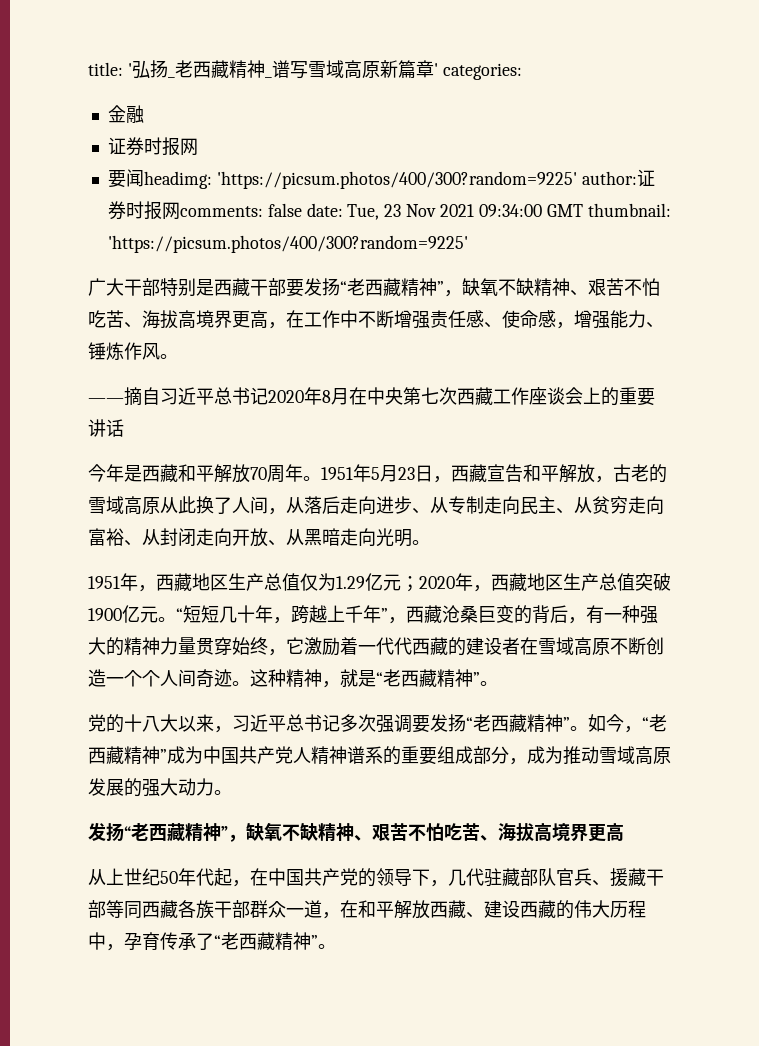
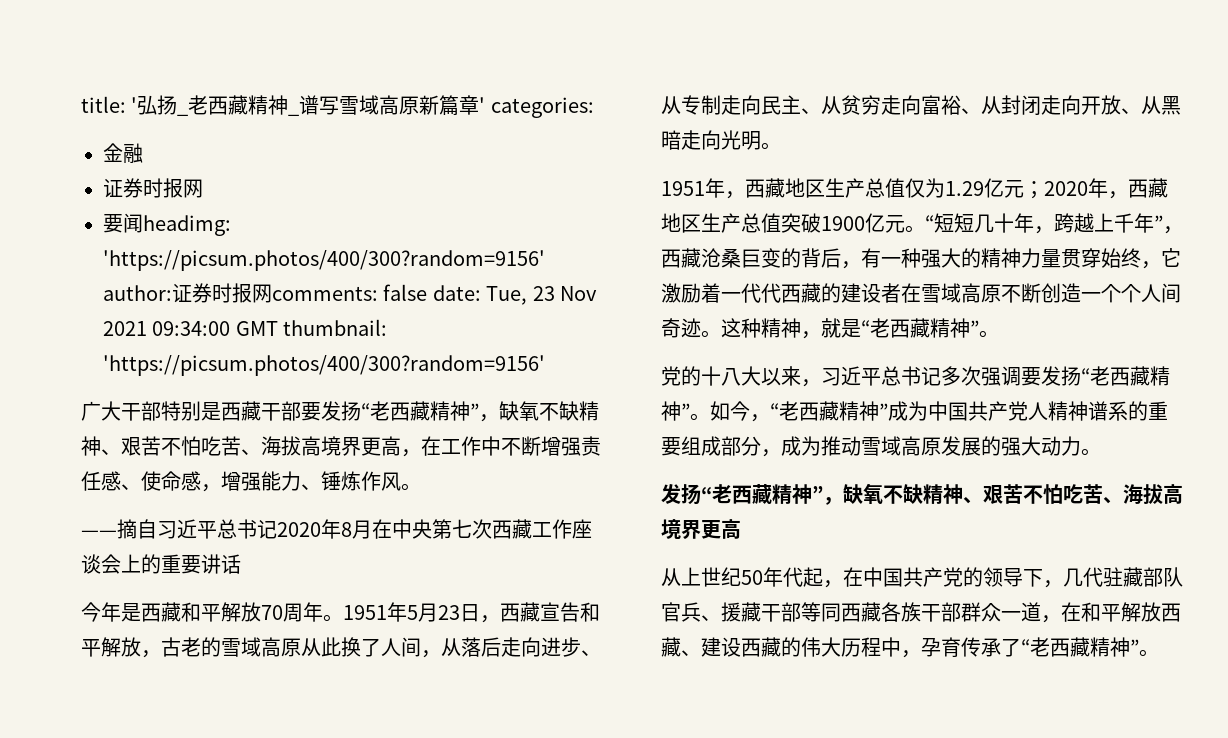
- 要闻headimg: 'https://picsum.photos/400/300?random=9225' author:证券时报网comments: false date: Tue, 23 Nov 2021 09:34:00 GMT thumbnail: 'https://picsum.photos/400/300?random=9225'
+ 要闻headimg: 'https://picsum.photos/400/300?random=9156' author:证券时报网comments: false date: Tue, 23 Nov 2021 09:34:00 GMT thumbnail: 'https://picsum.photos/400/300?random=9156'

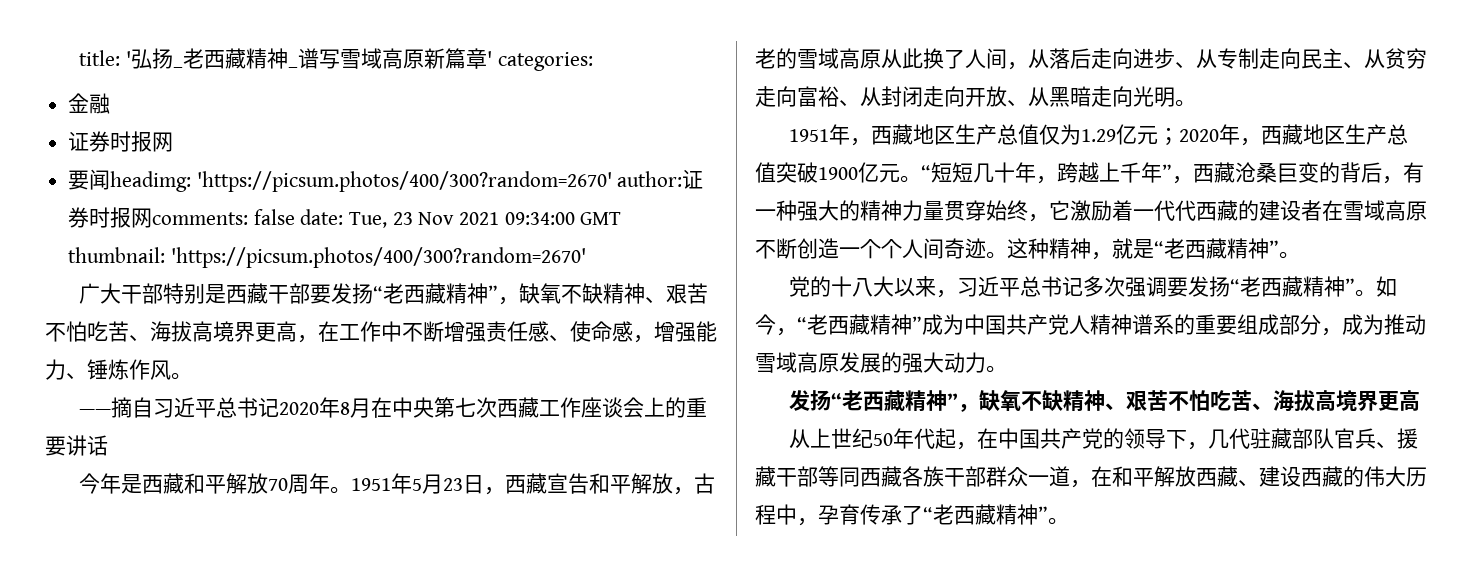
- 要闻headimg: 'https://picsum.photos/400/300?random=9156' author:证券时报网comments: false date: Tue, 23 Nov 2021 09:34:00 GMT thumbnail: 'https://picsum.photos/400/300?random=9156'
+ 要闻headimg: 'https://picsum.photos/400/300?random=2670' author:证券时报网comments: false date: Tue, 23 Nov 2021 09:34:00 GMT thumbnail: 'https://picsum.photos/400/300?random=2670'

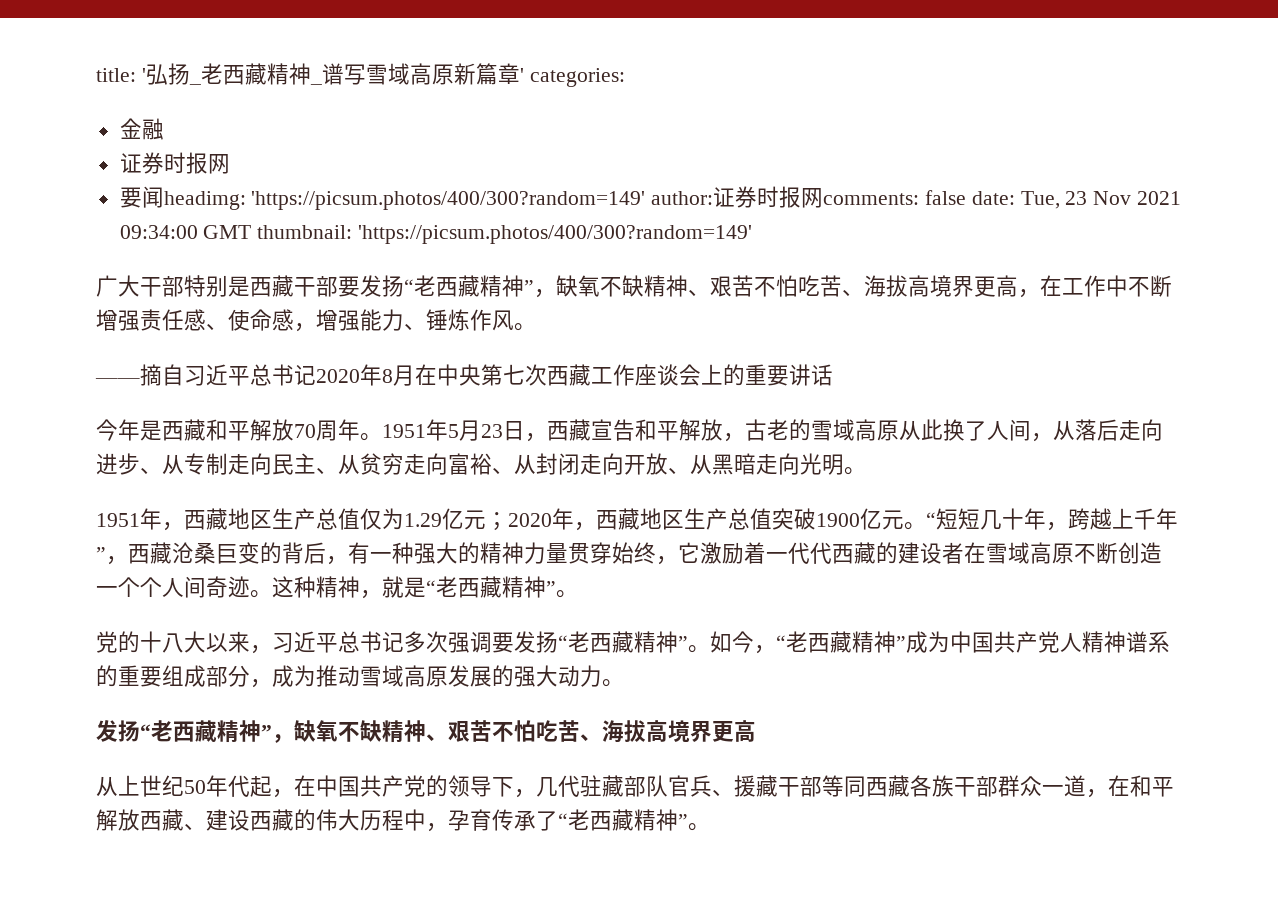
- 要闻headimg: 'https://picsum.photos/400/300?random=2670' author:证券时报网comments: false date: Tue, 23 Nov 2021 09:34:00 GMT thumbnail: 'https://picsum.photos/400/300?random=2670'
+ 要闻headimg: 'https://picsum.photos/400/300?random=149' author:证券时报网comments: false date: Tue, 23 Nov 2021 09:34:00 GMT thumbnail: 'https://picsum.photos/400/300?random=149'

